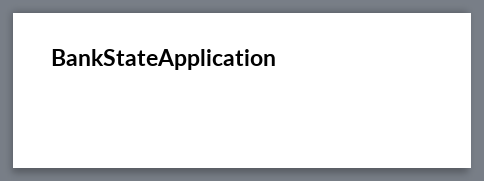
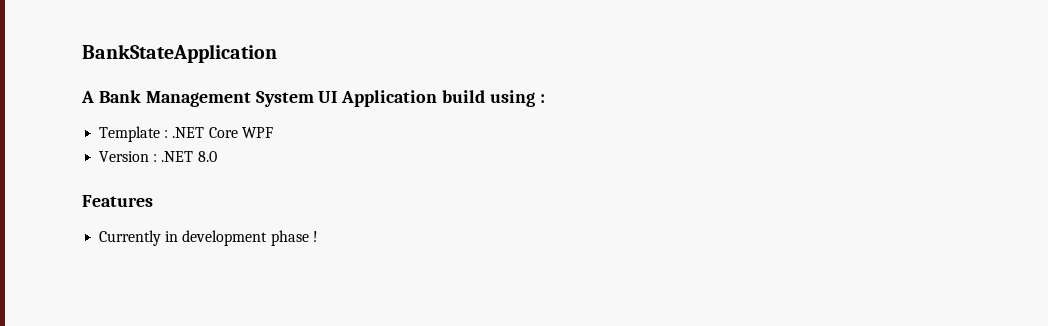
+ A Bank Management System UI Application build using :
+ Template : .NET Core WPF
+ Version : .NET 8.0
+ Features
+ Currently in development phase !

